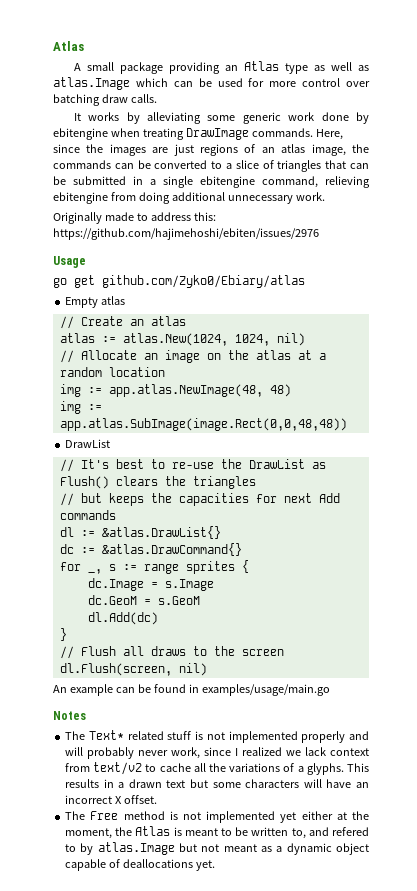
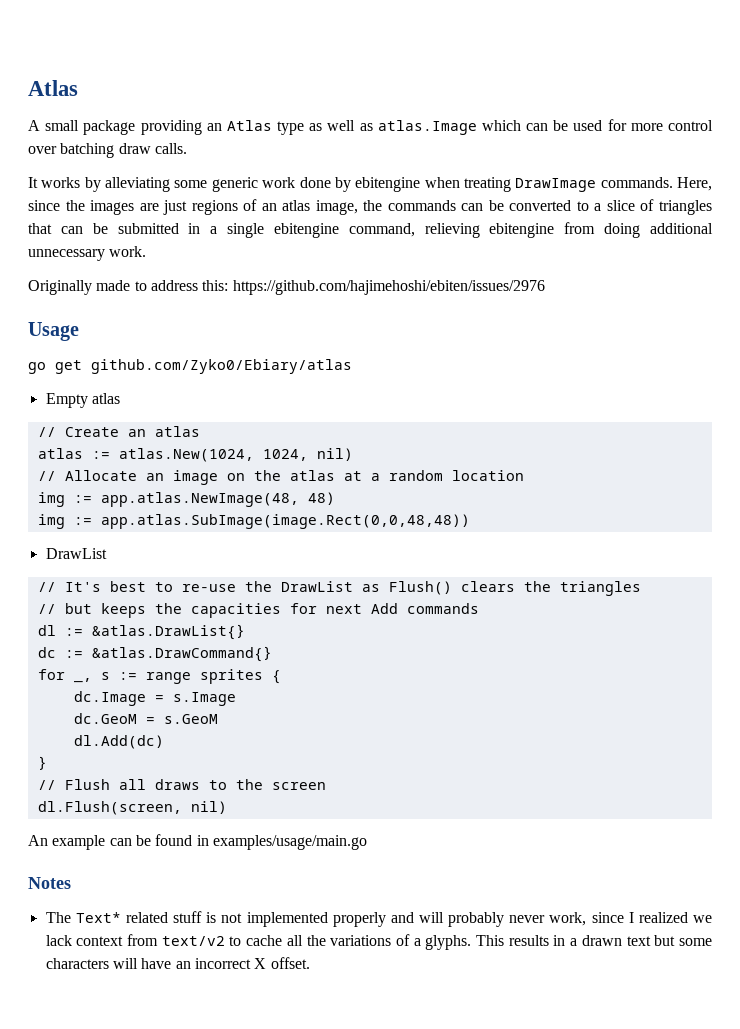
- The Free method is not implemented yet either at the moment, the Atlas is meant to be written to, and refered to by atlas.Image but not meant as a dynamic object capable of deallocations yet.

